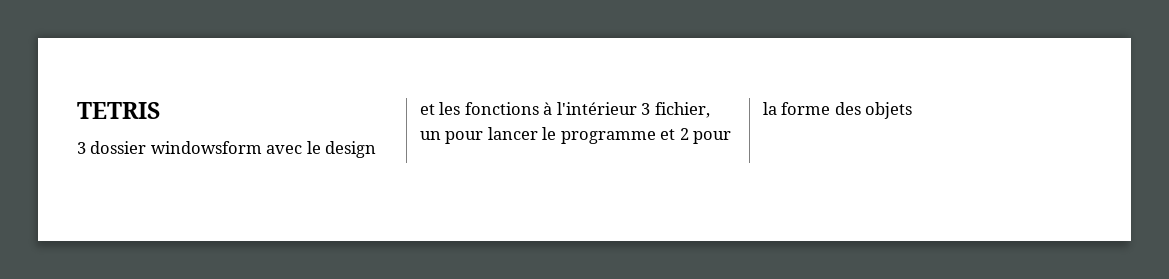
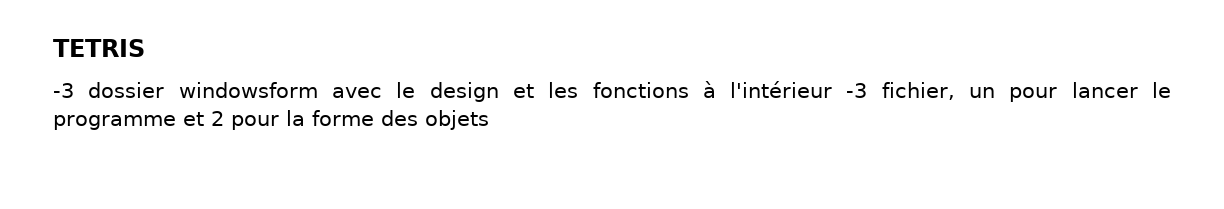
- 3 dossier windowsform avec le design et les fonctions à l'intérieur 3 fichier, un pour lancer le programme et 2 pour la forme des objets
+ -3 dossier windowsform avec le design et les fonctions à l'intérieur -3 fichier, un pour lancer le programme et 2 pour la forme des objets

